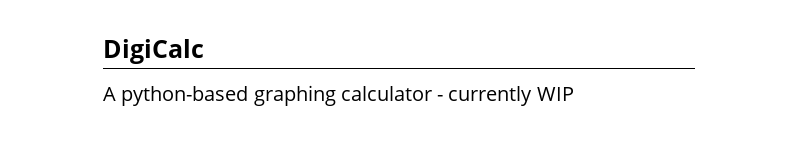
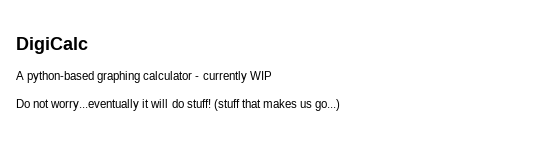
+ Do not worry...eventually it will do stuff! (stuff that makes us go...)

